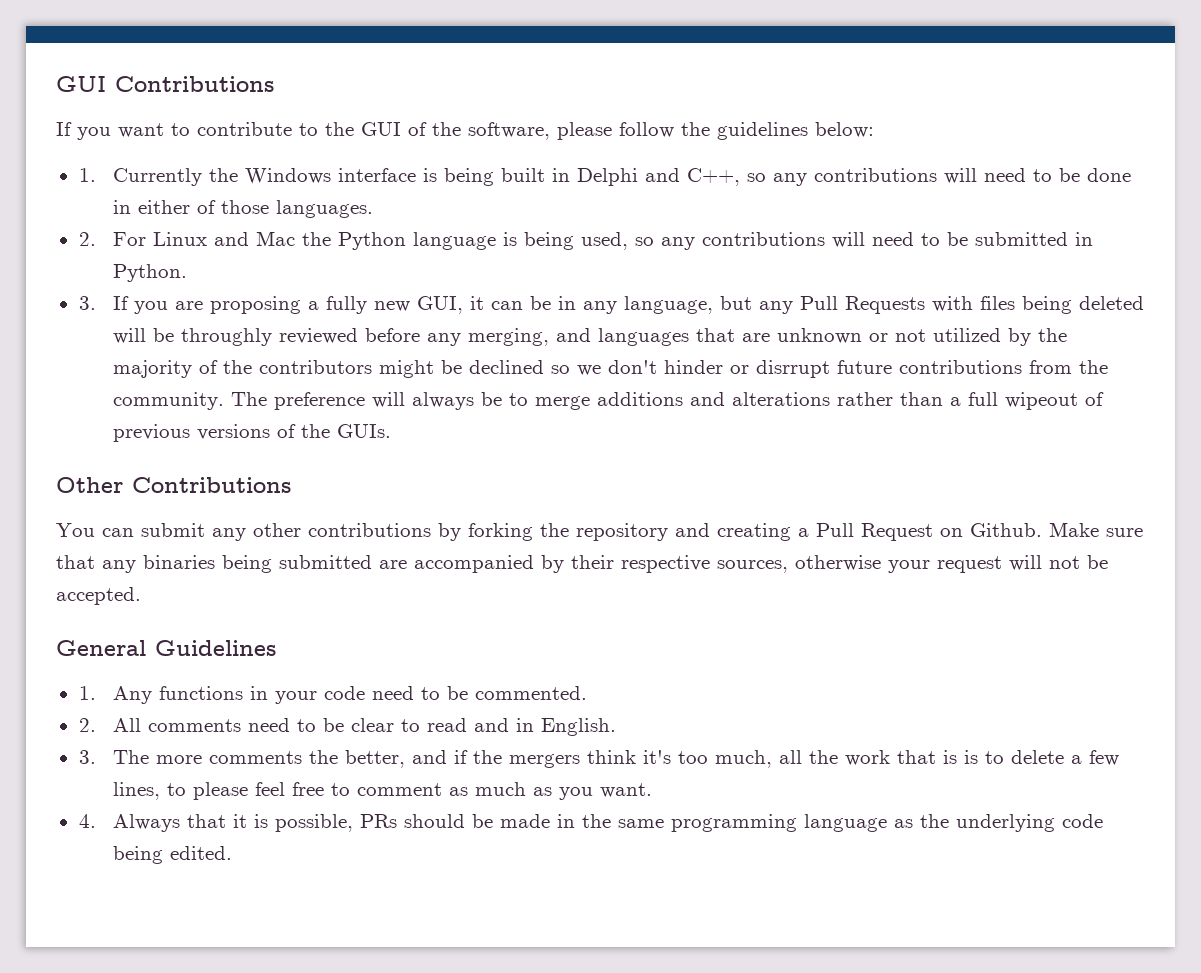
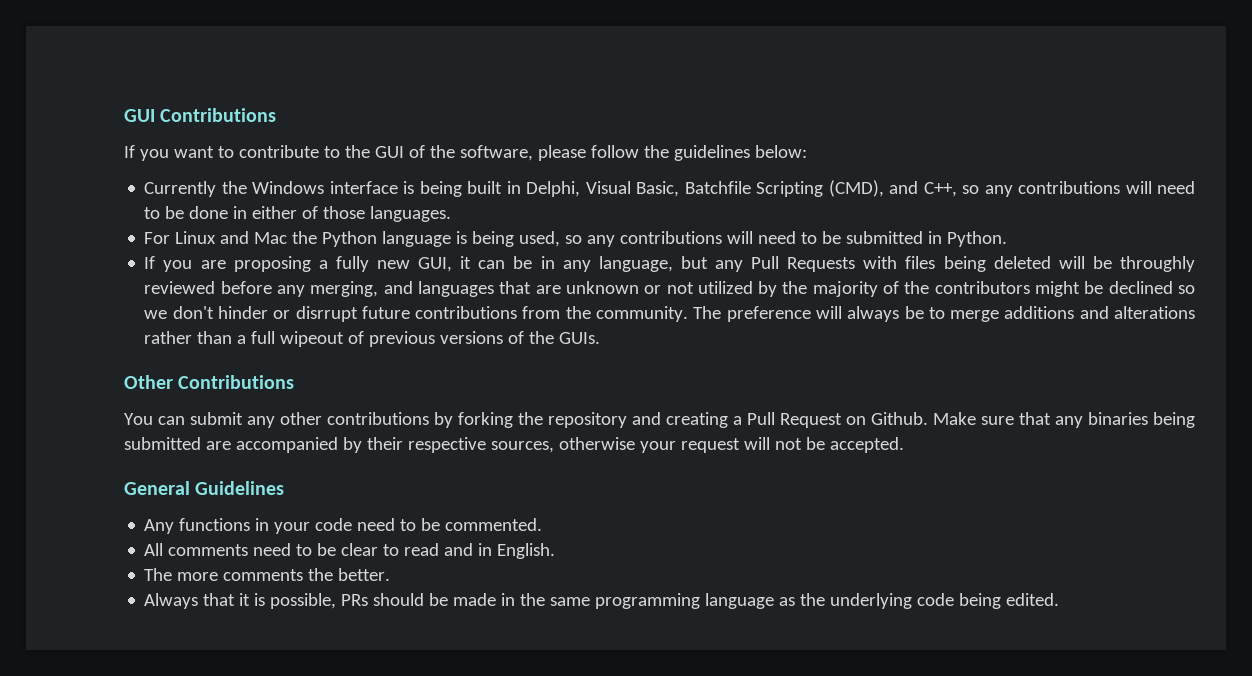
- 1. Currently the Windows interface is being built in Delphi and C++, so any contributions will need to be done in either of those languages.
+ Currently the Windows interface is being built in Delphi, Visual Basic, Batchfile Scripting (CMD), and C++, so any contributions will need to be done in either of those languages.
- 2. For Linux and Mac the Python language is being used, so any contributions will need to be submitted in Python.
+ For Linux and Mac the Python language is being used, so any contributions will need to be submitted in Python.
- 3. If you are proposing a fully new GUI, it can be in any language, but any Pull Requests with files being deleted will be throughly reviewed before any merging, and languages that are unknown or not utilized by the majority of the contributors might be declined so we don't hinder or disrrupt future contributions from the community.
+ If you are proposing a fully new GUI, it can be in any language, but any Pull Requests with files being deleted will be throughly reviewed before any merging, and languages that are unknown or not utilized by the majority of the contributors might be declined so we don't hinder or disrrupt future contributions from the community.
- 1. Any functions in your code need to be commented.
+ Any functions in your code need to be commented.
- 2. All comments need to be clear to read and in English.
+ All comments need to be clear to read and in English.
- 3. The more comments the better, and if the mergers think it's too much, all the work that is is to delete a few lines, to please feel free to comment as much as you want.
- 4. Always that it is possible, PRs should be made in the same programming language as the underlying code being edited.
+ The more comments the better.
+ Always that it is possible, PRs should be made in the same programming language as the underlying code being edited.

